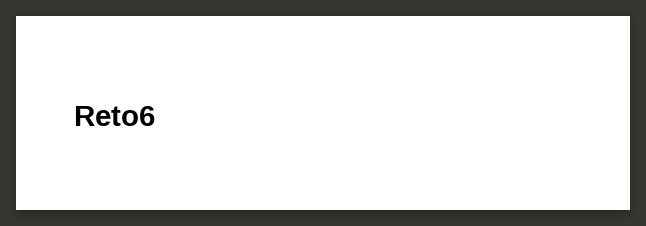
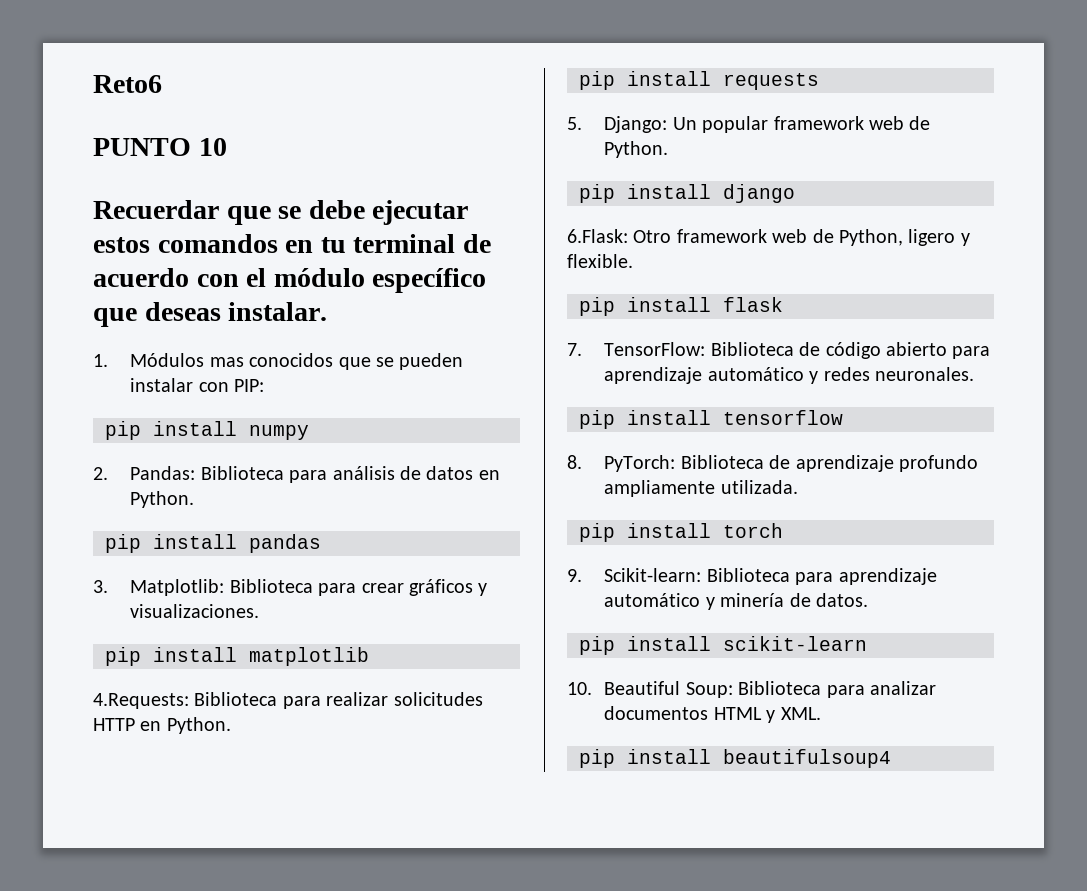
+ PUNTO 10
+ Recuerdar que se debe ejecutar estos comandos en tu terminal de acuerdo con el módulo específico que deseas instalar.
+ 1. Módulos mas conocidos que se pueden instalar con PIP:
+ pip install numpy
+ 2. Pandas: Biblioteca para análisis de datos en Python.
+ pip install pandas
+ 3. Matplotlib: Biblioteca para crear gráficos y visualizaciones.
+ pip install matplotlib
+ 4.Requests: Biblioteca para realizar solicitudes HTTP en Python.
+ pip install requests
+ 5. Django: Un popular framework web de Python.
+ pip install django
+ 6.Flask: Otro framework web de Python, ligero y flexible.
+ pip install flask
+ 7. TensorFlow: Biblioteca de código abierto para aprendizaje automático y redes neuronales.
+ pip install tensorflow
+ 8. PyTorch: Biblioteca de aprendizaje profundo ampliamente utilizada.
+ pip install torch
+ 9. Scikit-learn: Biblioteca para aprendizaje automático y minería de datos.
+ pip install scikit-learn
+ 10. Beautiful Soup: Biblioteca para analizar documentos HTML y XML.
+ pip install beautifulsoup4

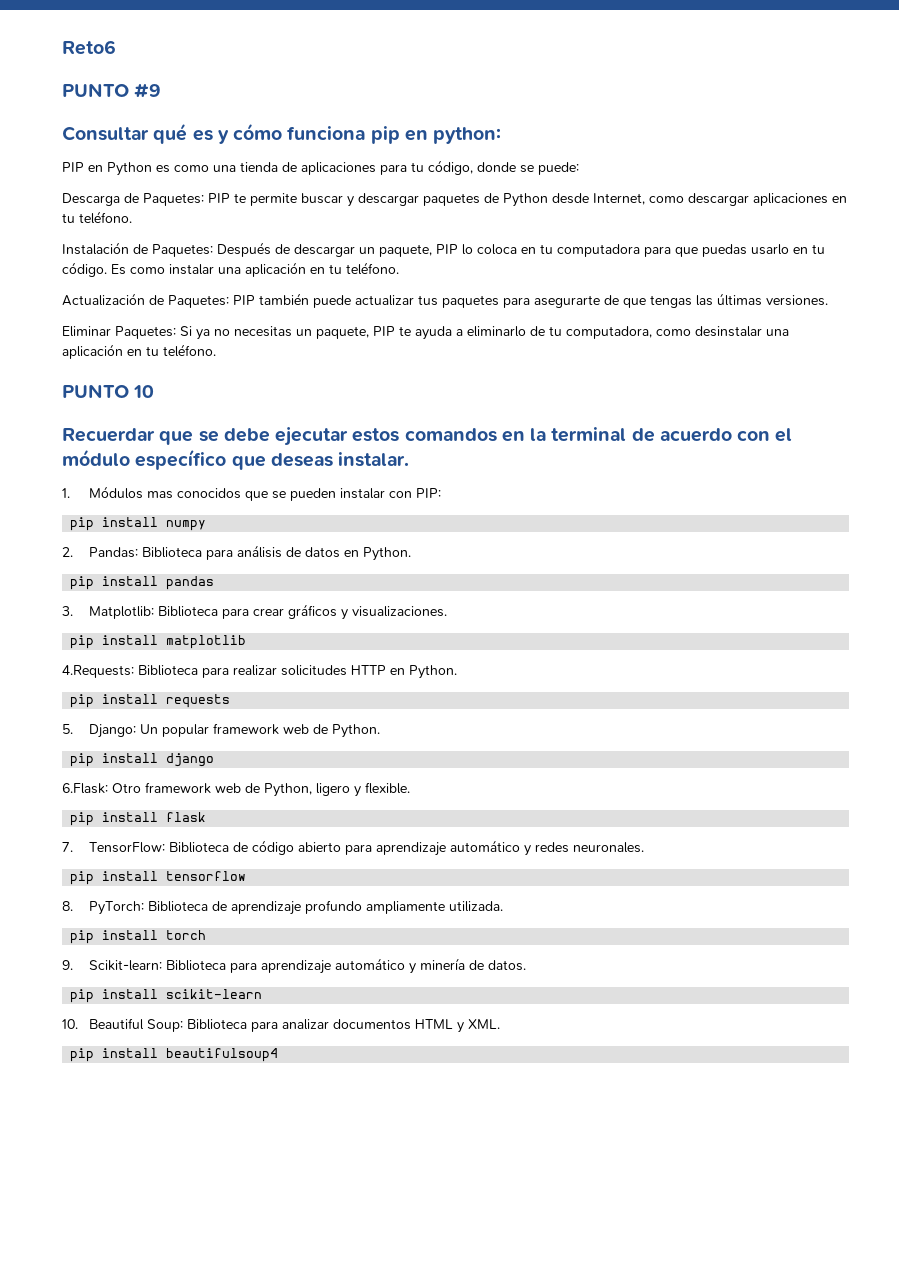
+ PUNTO #9
+ Consultar qué es y cómo funciona pip en python:
+ PIP en Python es como una tienda de aplicaciones para tu código, donde se puede:
+ Descarga de Paquetes: PIP te permite buscar y descargar paquetes de Python desde Internet, como descargar aplicaciones en tu teléfono.
+ Instalación de Paquetes: Después de descargar un paquete, PIP lo coloca en tu computadora para que puedas usarlo en tu código. Es como instalar una aplicación en tu teléfono.
+ Actualización de Paquetes: PIP también puede actualizar tus paquetes para asegurarte de que tengas las últimas versiones.
+ Eliminar Paquetes: Si ya no necesitas un paquete, PIP te ayuda a eliminarlo de tu computadora, como desinstalar una aplicación en tu teléfono.
- Recuerdar que se debe ejecutar estos comandos en tu terminal de acuerdo con el módulo específico que deseas instalar.
+ Recuerdar que se debe ejecutar estos comandos en la terminal de acuerdo con el módulo específico que deseas instalar.

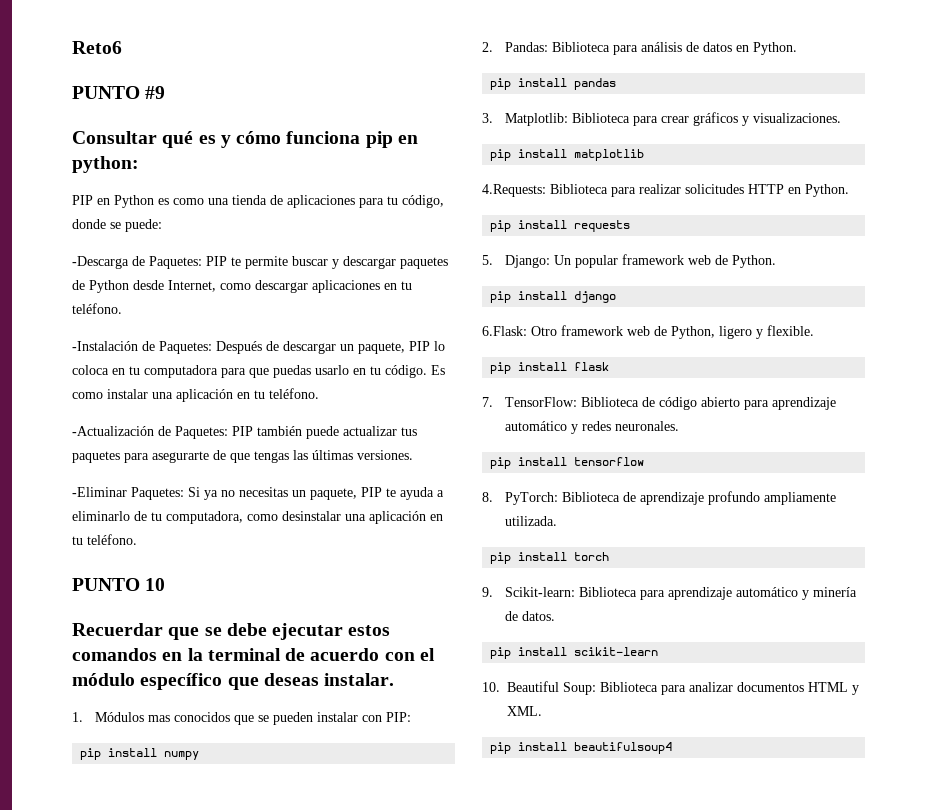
- Descarga de Paquetes: PIP te permite buscar y descargar paquetes de Python desde Internet, como descargar aplicaciones en tu teléfono.
+ -Descarga de Paquetes: PIP te permite buscar y descargar paquetes de Python desde Internet, como descargar aplicaciones en tu teléfono.
- Instalación de Paquetes: Después de descargar un paquete, PIP lo coloca en tu computadora para que puedas usarlo en tu código.
+ -Instalación de Paquetes: Después de descargar un paquete, PIP lo coloca en tu computadora para que puedas usarlo en tu código.
- Actualización de Paquetes: PIP también puede actualizar tus paquetes para asegurarte de que tengas las últimas versiones.
+ -Actualización de Paquetes: PIP también puede actualizar tus paquetes para asegurarte de que tengas las últimas versiones.
- Eliminar Paquetes: Si ya no necesitas un paquete, PIP te ayuda a eliminarlo de tu computadora, como desinstalar una aplicación en tu teléfono.
+ -Eliminar Paquetes: Si ya no necesitas un paquete, PIP te ayuda a eliminarlo de tu computadora, como desinstalar una aplicación en tu teléfono.

